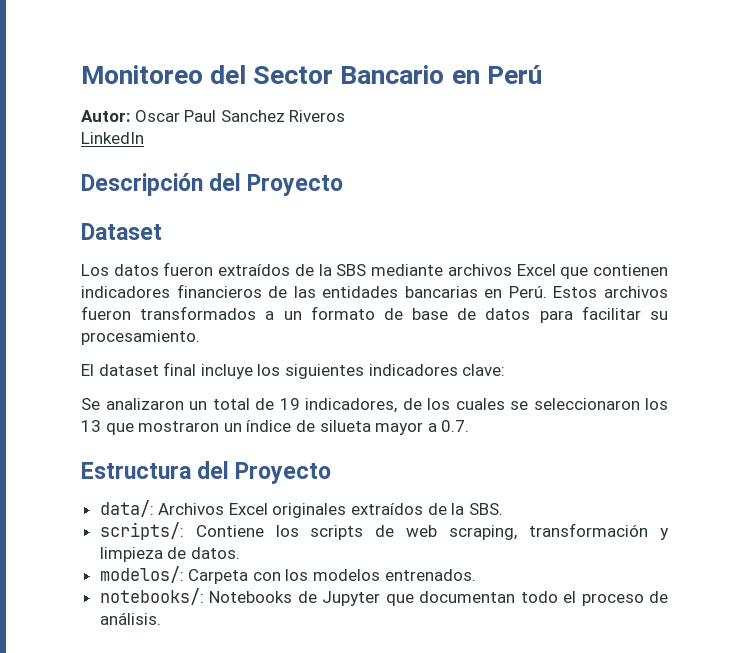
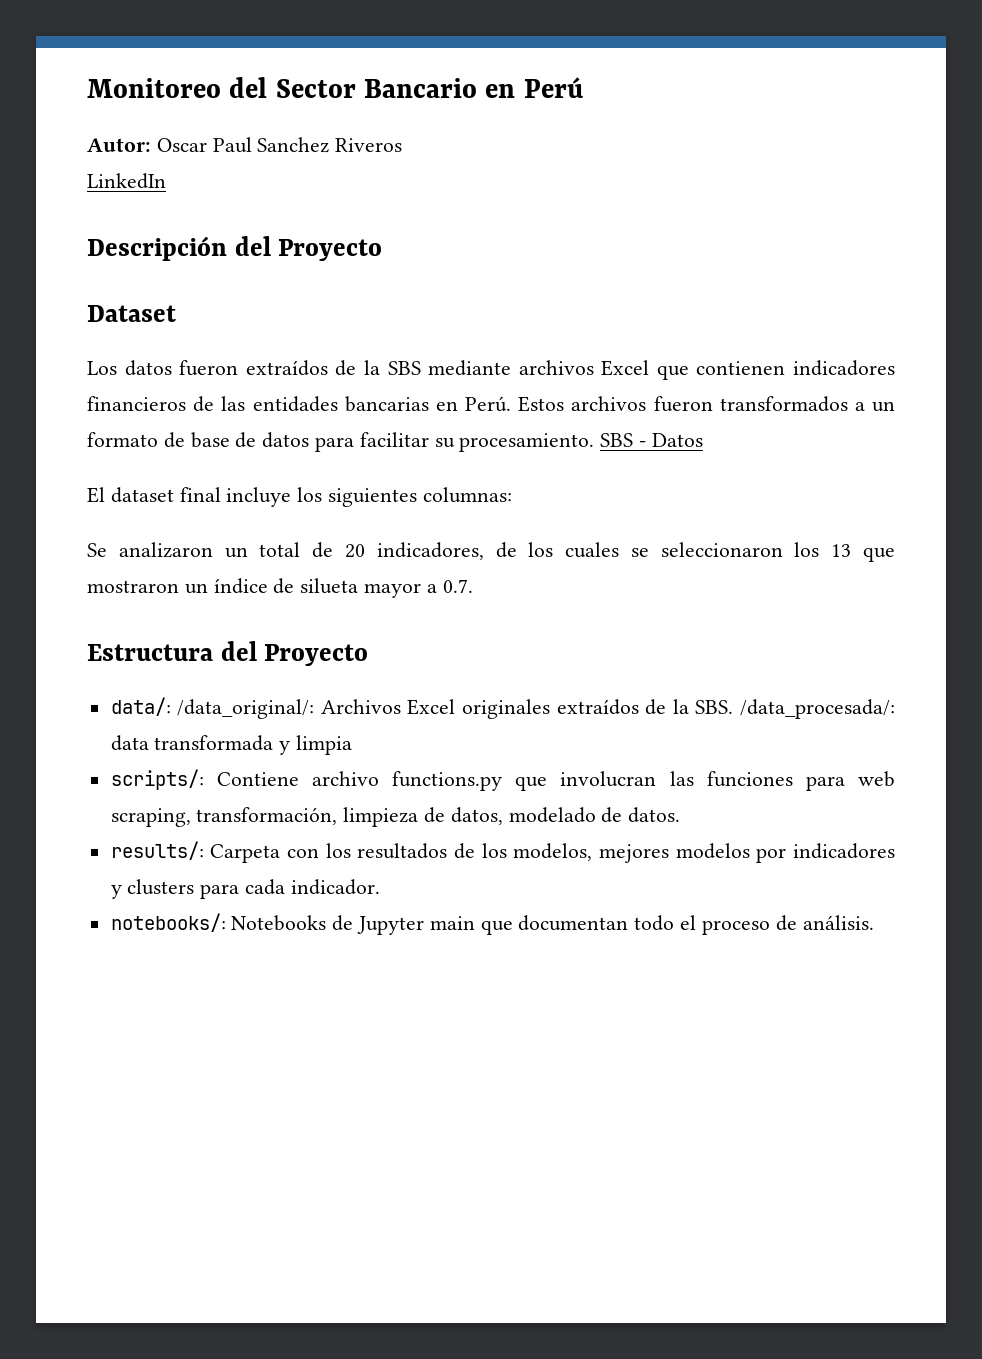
+ SBS - Datos
- El dataset final incluye los siguientes indicadores clave:
+ El dataset final incluye los siguientes columnas:
- Se analizaron un total de 19 indicadores, de los cuales se seleccionaron los 13 que mostraron un índice de silueta mayor a 0.7.
+ Se analizaron un total de 20 indicadores, de los cuales se seleccionaron los 13 que mostraron un índice de silueta mayor a 0.7.
- data/: Archivos Excel originales extraídos de la SBS.
- scripts/: Contiene los scripts de web scraping, transformación y limpieza de datos.
+ data/: /data_original/: Archivos Excel originales extraídos de la SBS. /data_procesada/: data transformada y limpia
+ scripts/: Contiene archivo functions.py que involucran las funciones para web scraping, transformación, limpieza de datos, modelado de datos.
- modelos/: Carpeta con los modelos entrenados.
+ results/: Carpeta con los resultados de los modelos, mejores modelos por indicadores y clusters para cada indicador.
- notebooks/: Notebooks de Jupyter que documentan todo el proceso de análisis.
+ notebooks/: Notebooks de Jupyter main que documentan todo el proceso de análisis.

